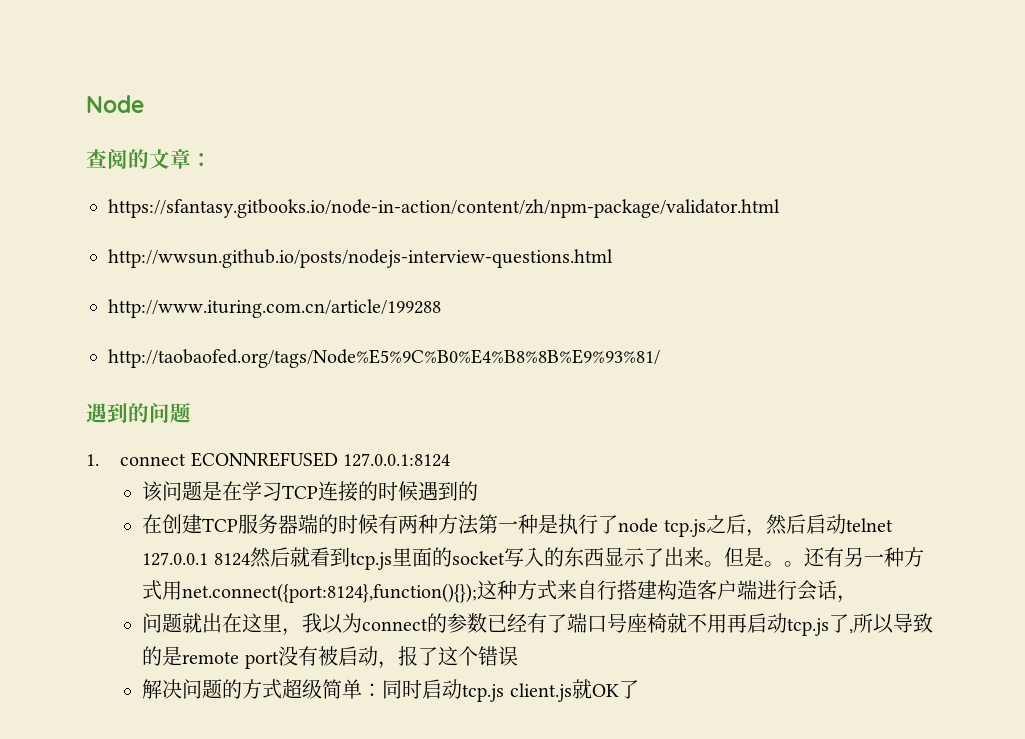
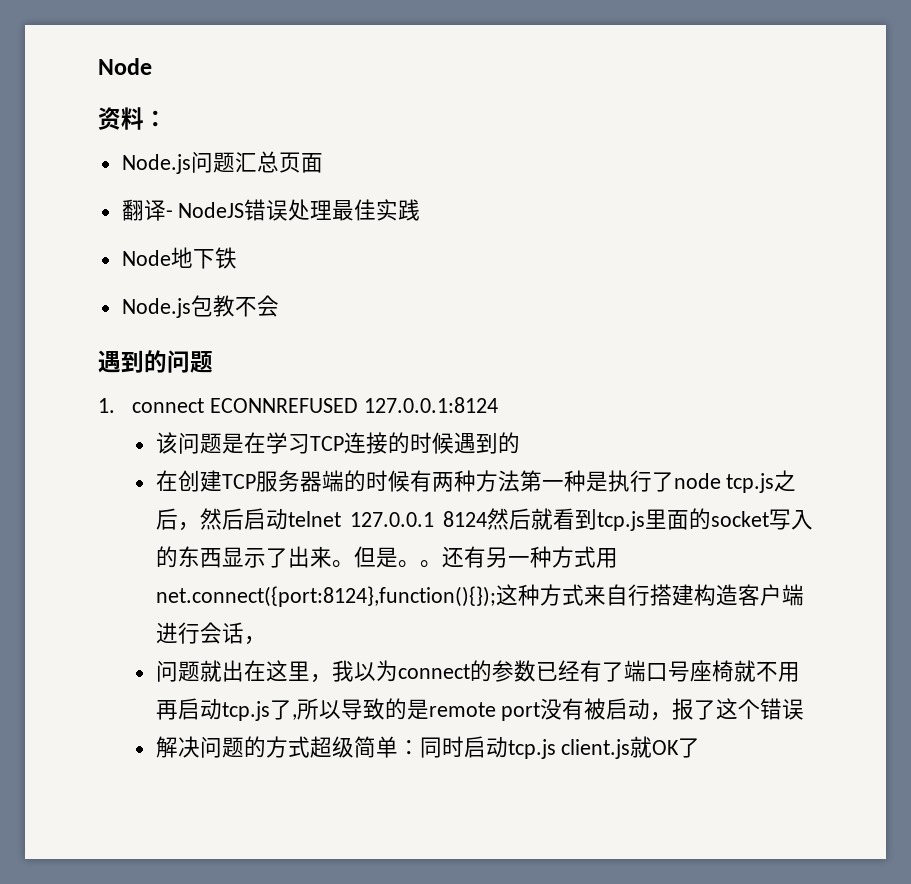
- 查阅的文章：
- https://sfantasy.gitbooks.io/node-in-action/content/zh/npm-package/validator.html
- http://wwsun.github.io/posts/nodejs-interview-questions.html
- http://www.ituring.com.cn/article/199288
- http://taobaofed.org/tags/Node%E5%9C%B0%E4%B8%8B%E9%93%81/
+ 资料：
+ Node.js问题汇总页面
+ 翻译- NodeJS错误处理最佳实践
+ Node地下铁
+ Node.js包教不会

